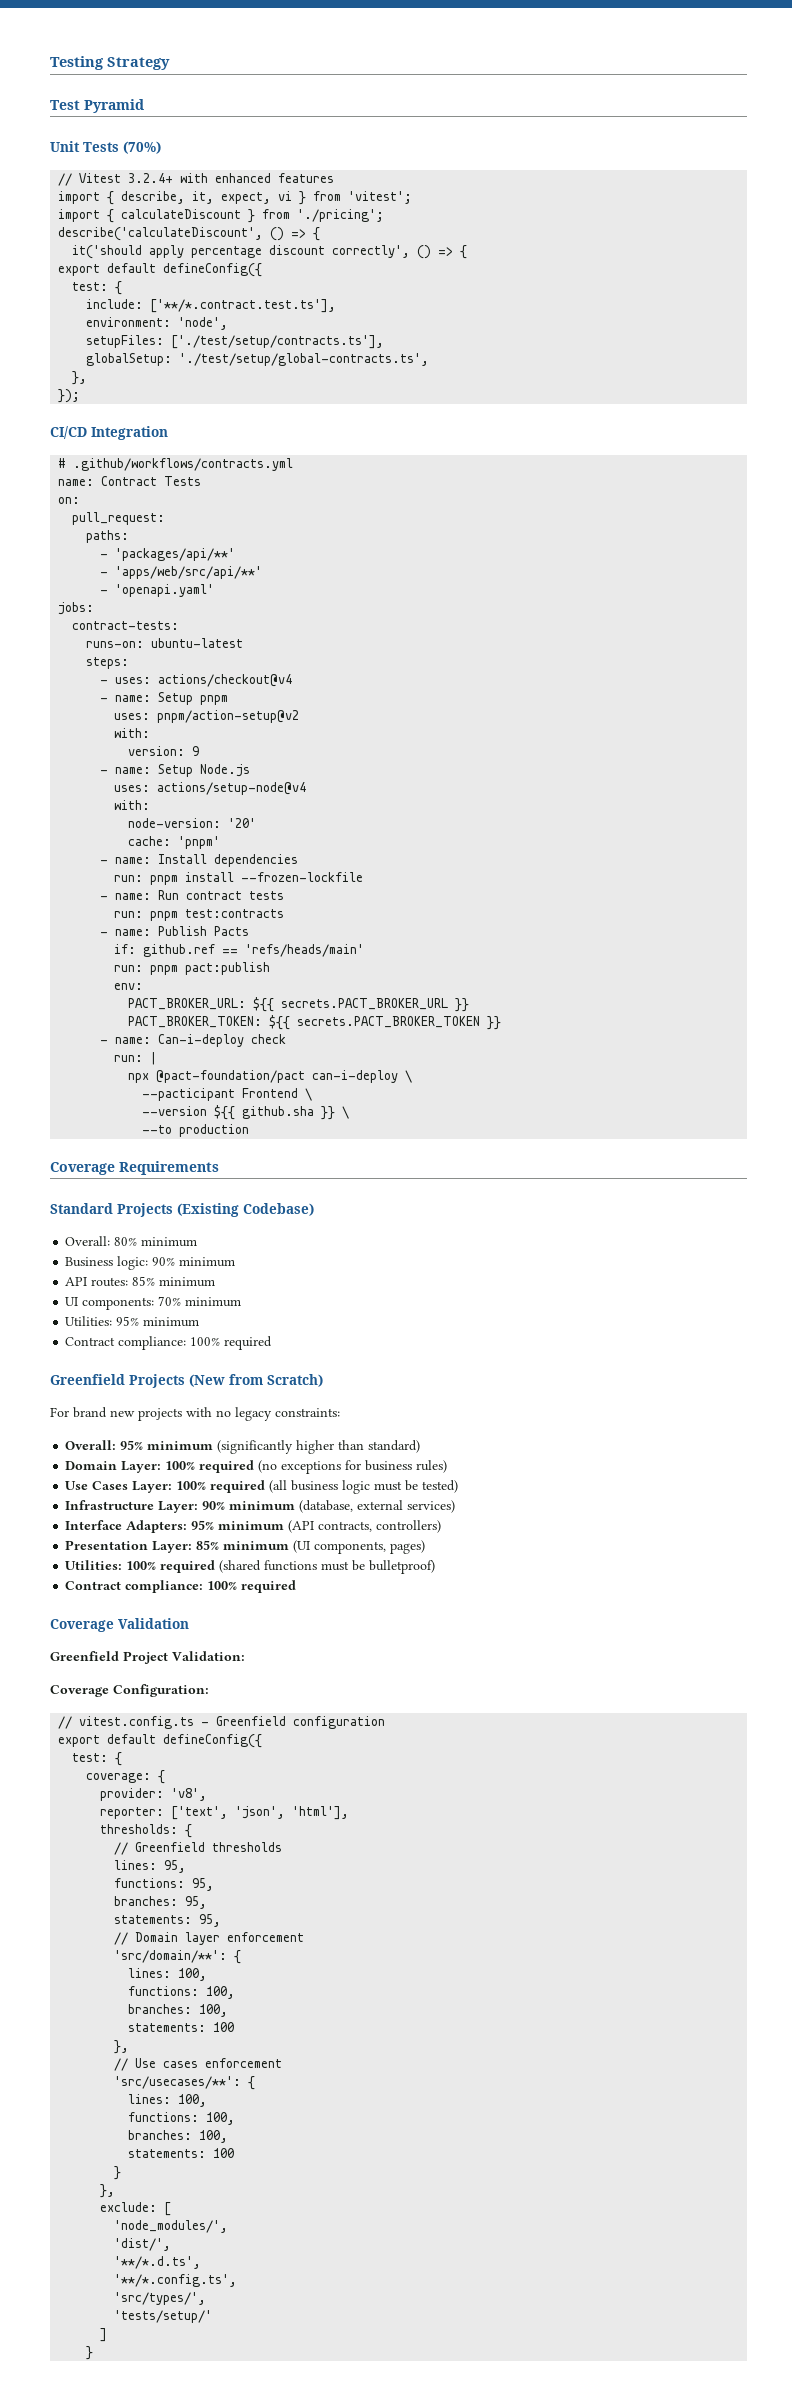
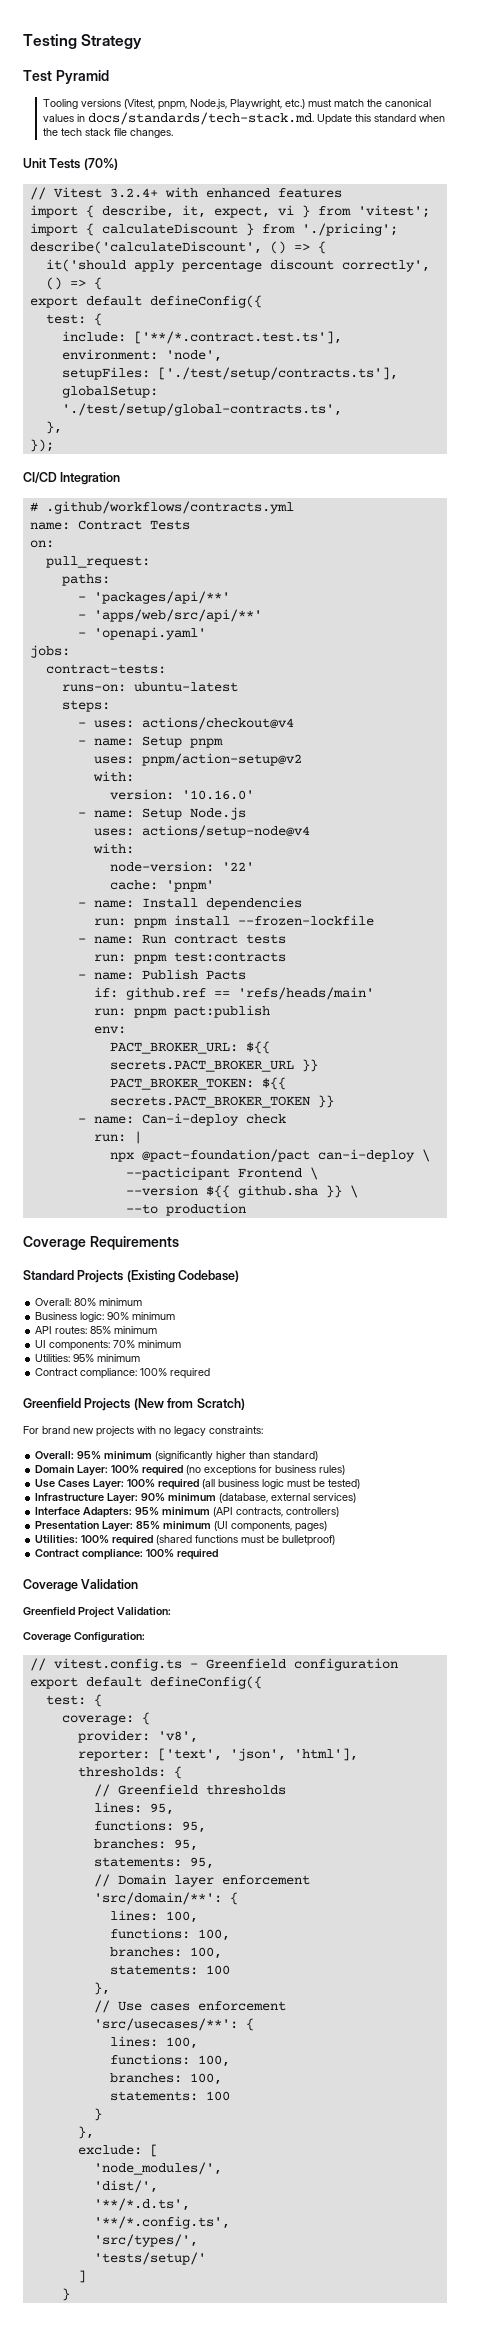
+ Tooling versions (Vitest, pnpm, Node.js, Playwright, etc.) must match the canonical values in docs/standards/tech-stack.md. Update this standard when the tech stack file changes.
- version: 9
+ version: '10.16.0'
- node-version: '20'
+ node-version: '22'

